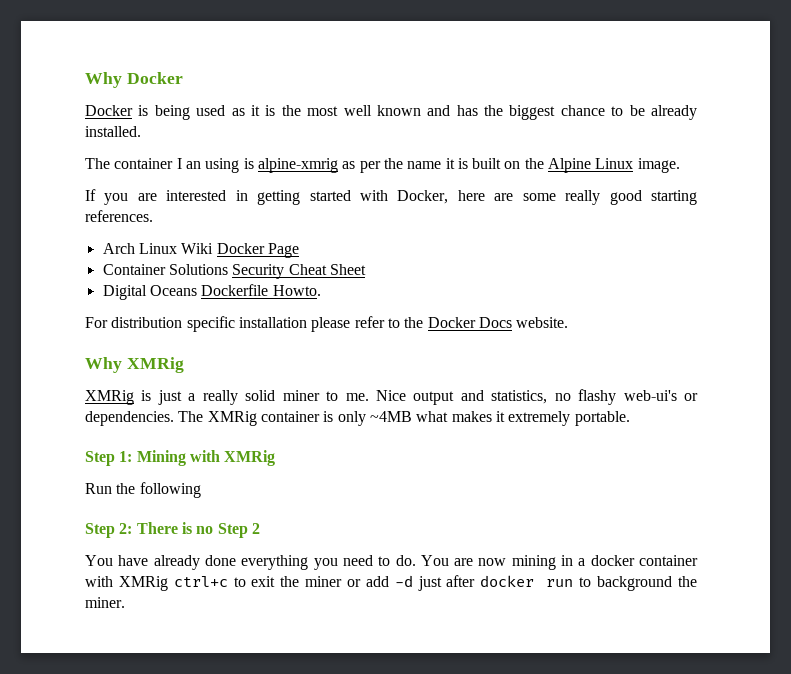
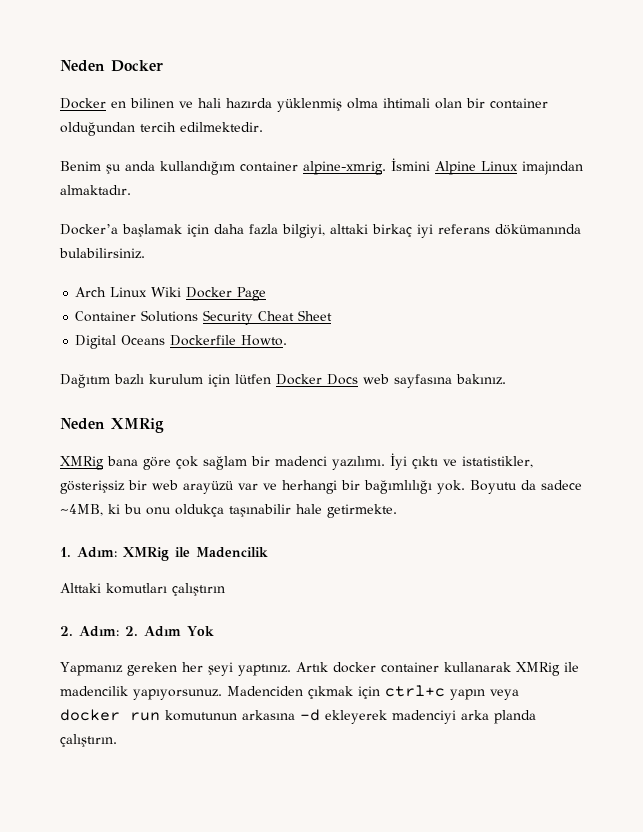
- Why Docker
+ Neden Docker
- Docker is being used as it is the most well known and has the biggest chance to be already installed.
- The container I an using is alpine-xmrig as per the name it is built on the Alpine Linux image.
- If you are interested in getting started with Docker, here are some really good starting references.
+ Docker en bilinen ve hali hazırda yüklenmiş olma ihtimali olan bir container olduğundan tercih edilmektedir.
+ Benim şu anda kullandığım container alpine-xmrig. İsmini Alpine Linux imajından almaktadır.
+ Docker’a başlamak için daha fazla bilgiyi, alttaki birkaç iyi referans dökümanında bulabilirsiniz.
- For distribution specific installation please refer to the Docker Docs website.
- Why XMRig
- XMRig is just a really solid miner to me. Nice output and statistics, no flashy web-ui's or dependencies. The XMRig container is only ~4MB what makes it extremely portable.
- Step 1: Mining with XMRig
- Run the following
- Step 2: There is no Step 2
- You have already done everything you need to do. You are now mining in a docker container with XMRig ctrl+c to exit the miner or add -d just after docker run to background the miner.
+ Dağıtım bazlı kurulum için lütfen Docker Docs web sayfasına bakınız.
+ Neden XMRig
+ XMRig bana göre çok sağlam bir madenci yazılımı. İyi çıktı ve istatistikler, gösterişsiz bir web arayüzü var ve herhangi bir bağımlılığı yok. Boyutu da sadece ~4MB, ki bu onu oldukça taşınabilir hale getirmekte.
+ 1. Adım: XMRig ile Madencilik
+ Alttaki komutları çalıştırın
+ 2. Adım: 2. Adım Yok
+ Yapmanız gereken her şeyi yaptınız. Artık docker container kullanarak XMRig ile madencilik yapıyorsunuz. Madenciden çıkmak için ctrl+c yapın veya docker run komutunun arkasına -d ekleyerek madenciyi arka planda çalıştırın.

